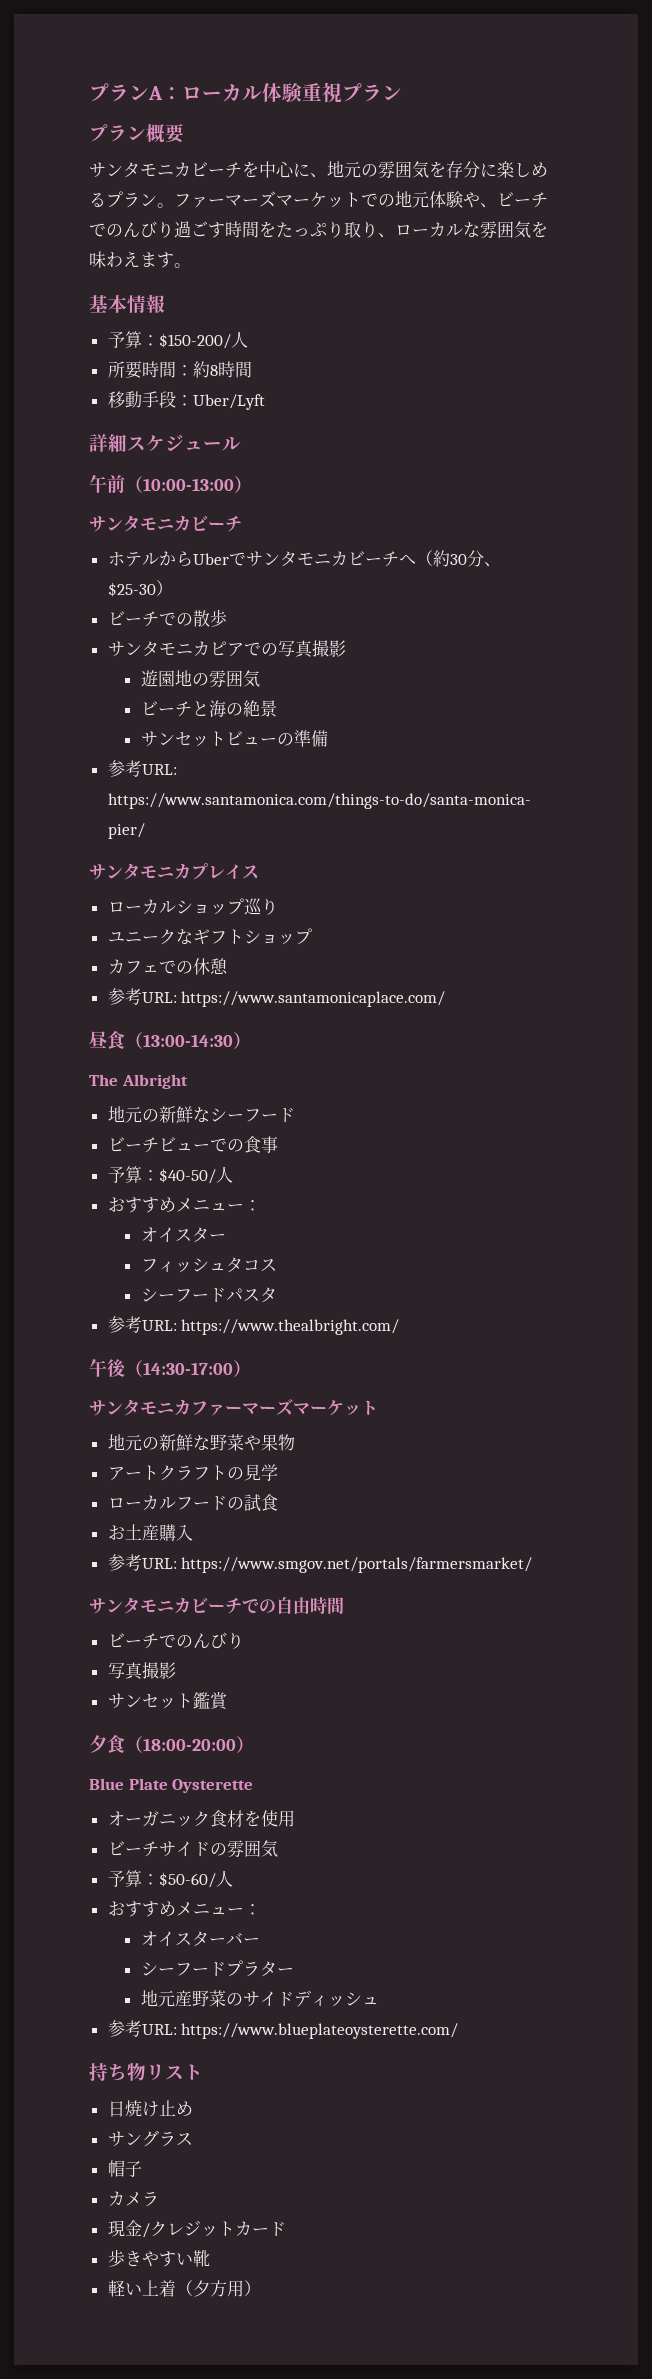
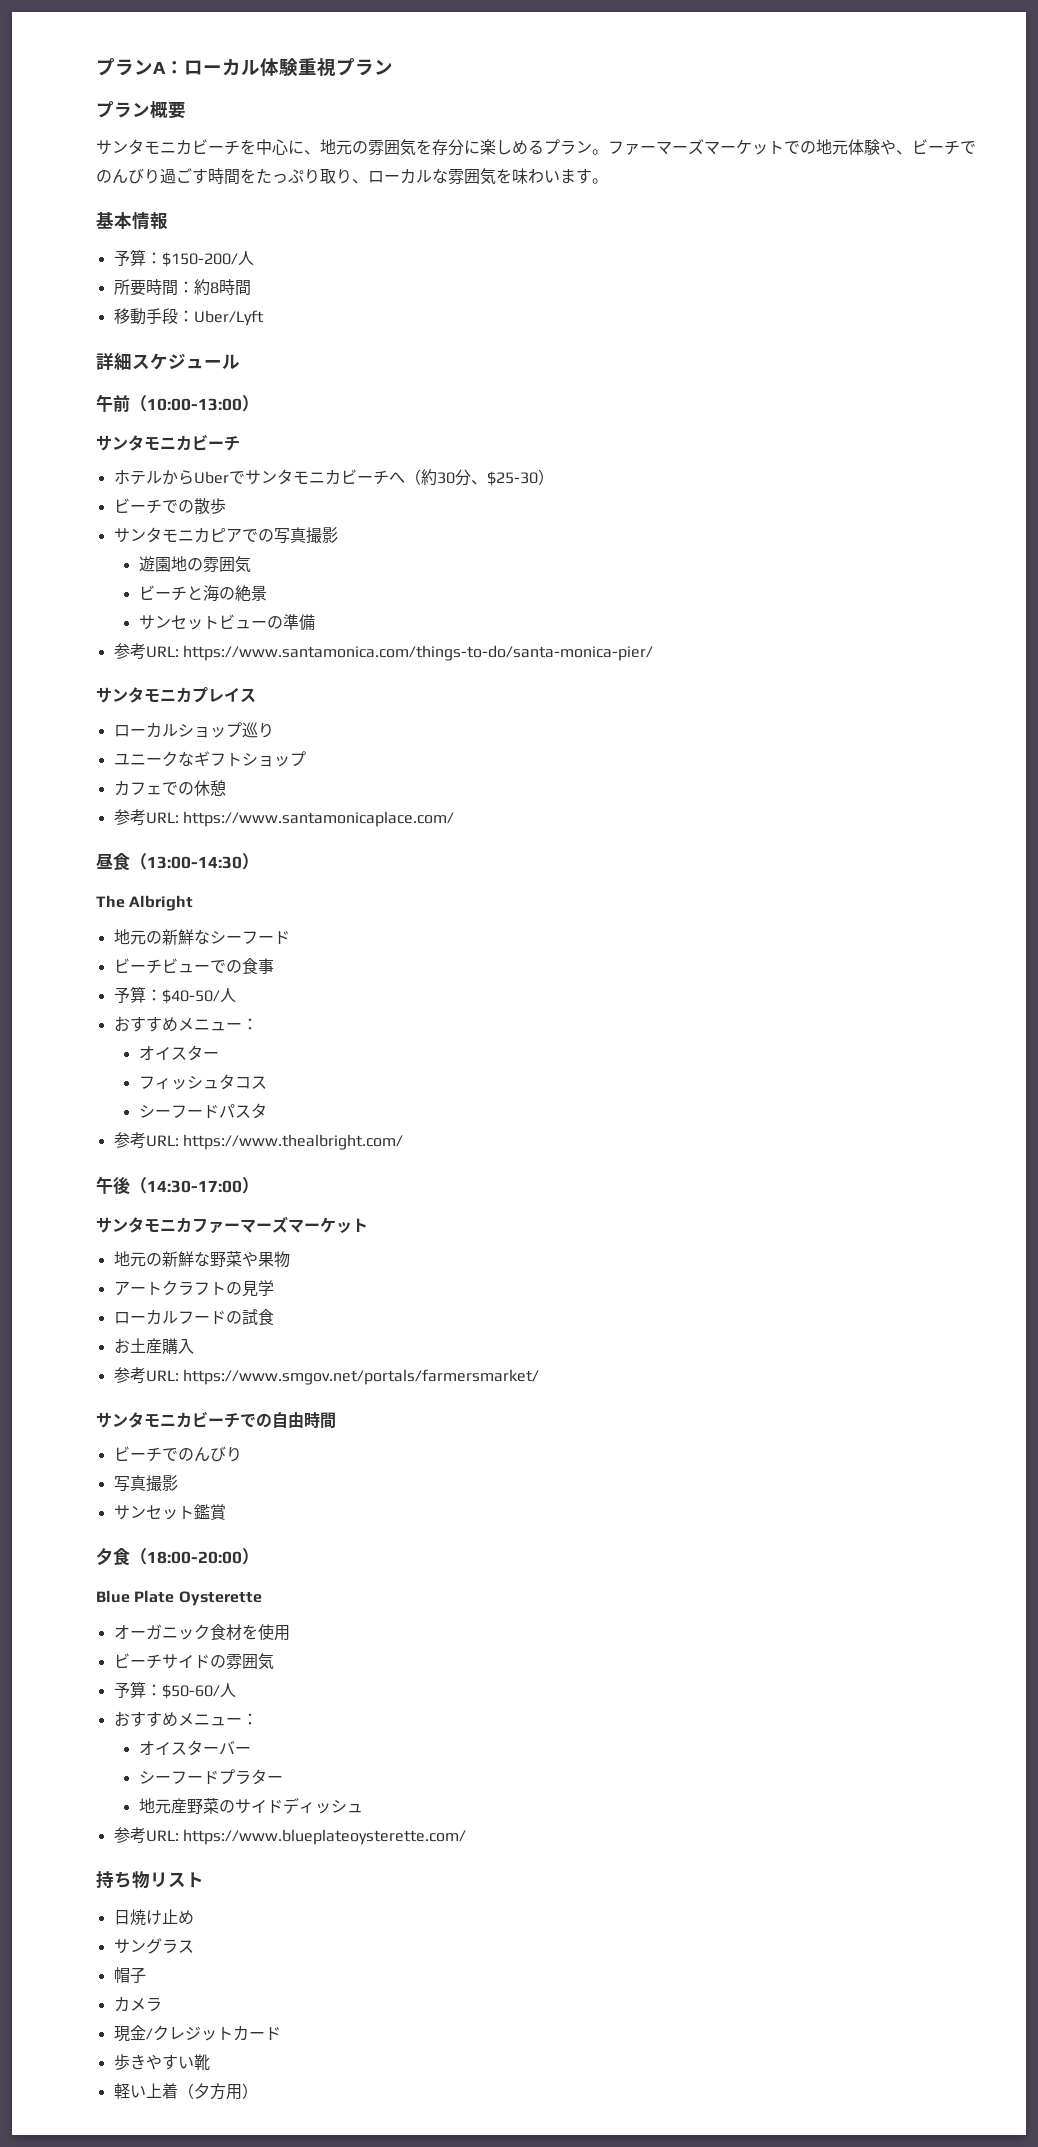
- ファーマーズマーケットでの地元体験や、ビーチでのんびり過ごす時間をたっぷり取り、ローカルな雰囲気を味わえます。
+ ファーマーズマーケットでの地元体験や、ビーチでのんびり過ごす時間をたっぷり取り、ローカルな雰囲気を味わいます。

